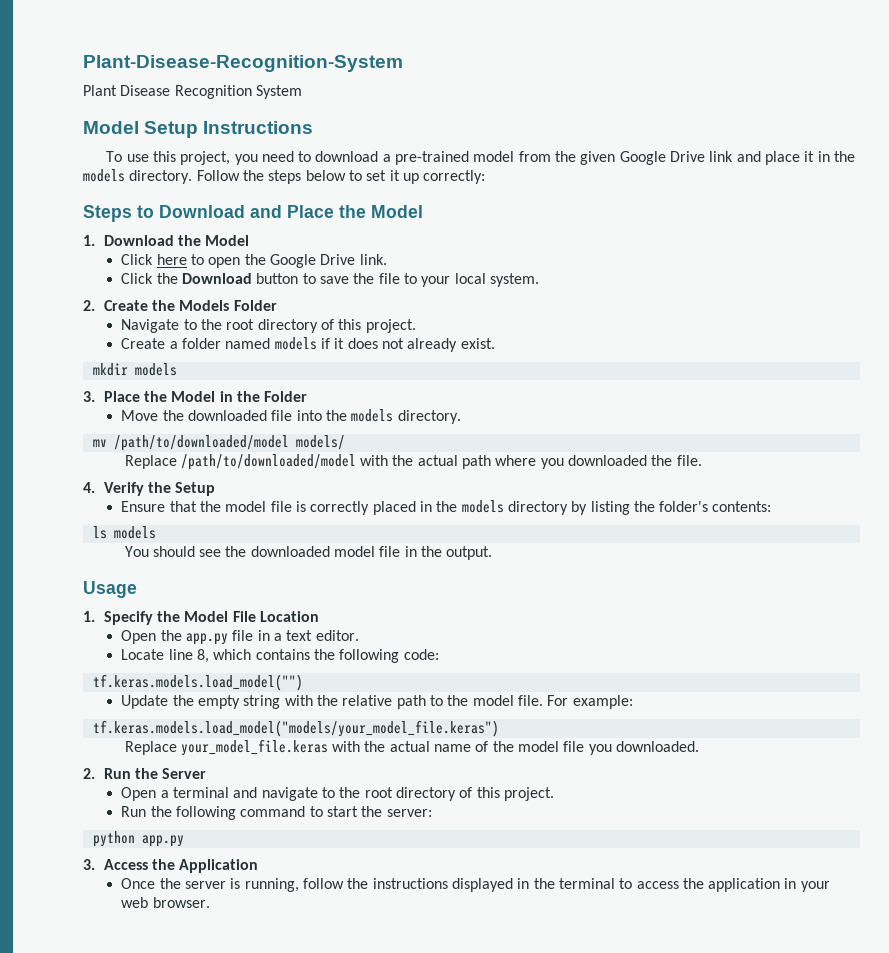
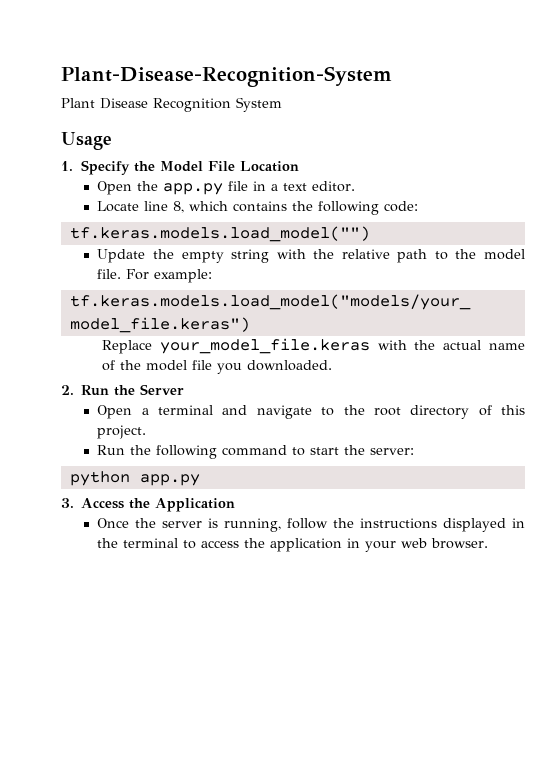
- Model Setup Instructions
- To use this project, you need to download a pre-trained model from the given Google Drive link and place it in the models directory. Follow the steps below to set it up correctly:
- Steps to Download and Place the Model
- 1. Download the Model
- Click here to open the Google Drive link.
- Click the Download button to save the file to your local system.
- 2. Create the Models Folder
- Navigate to the root directory of this project.
- Create a folder named models if it does not already exist.
- mkdir models
- 3. Place the Model in the Folder
- Move the downloaded file into the models directory.
- mv /path/to/downloaded/model models/
- Replace /path/to/downloaded/model with the actual path where you downloaded the file.
- 4. Verify the Setup
- Ensure that the model file is correctly placed in the models directory by listing the folder's contents:
- ls models
- You should see the downloaded model file in the output.

